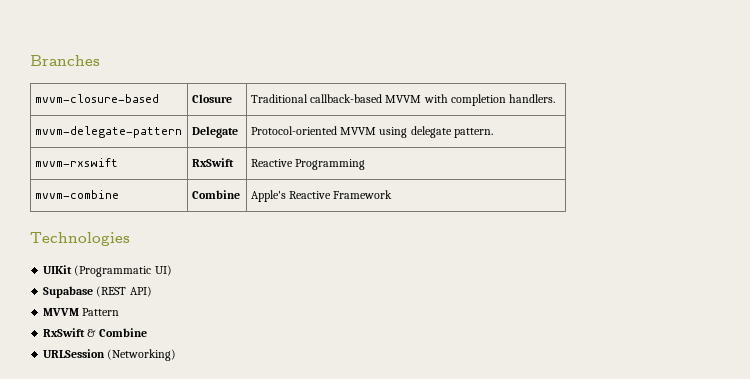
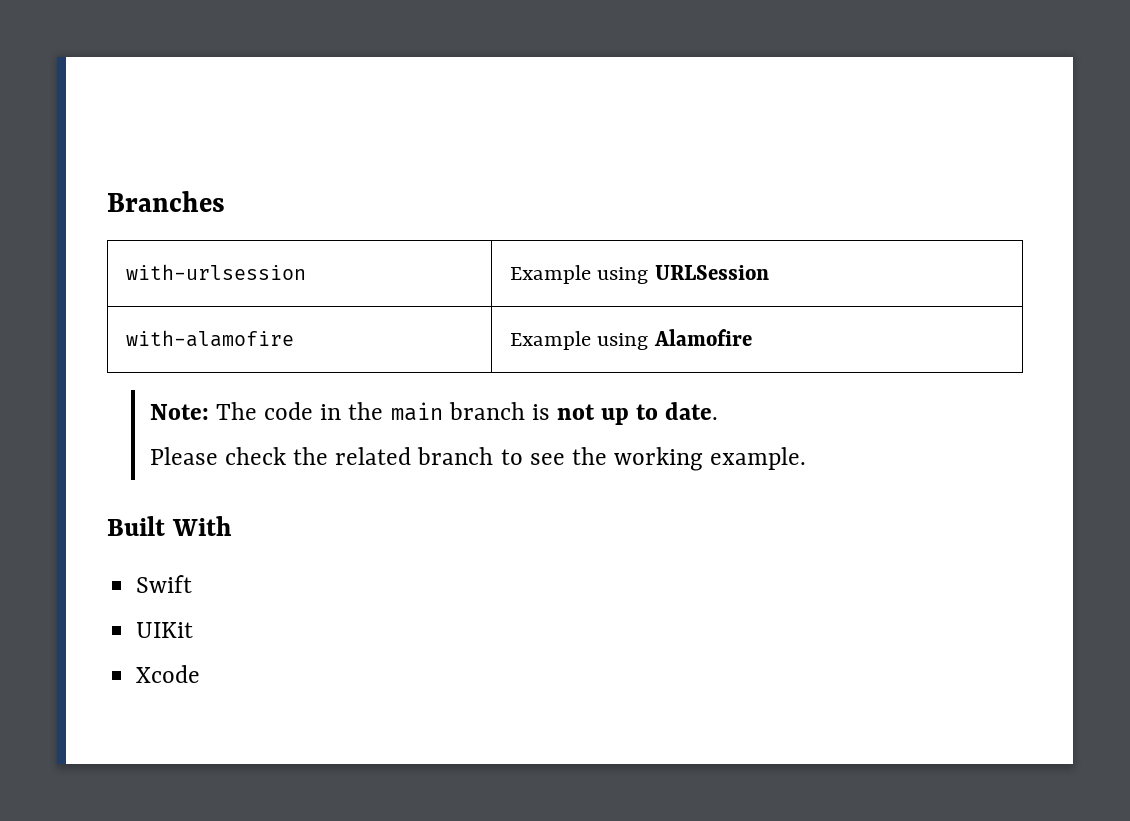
- mvvm-closure-based | Closure | Traditional callback-based MVVM with completion handlers.
- mvvm-delegate-pattern | Delegate | Protocol-oriented MVVM using delegate pattern.
- mvvm-rxswift | RxSwift | Reactive Programming
- mvvm-combine | Combine | Apple's Reactive Framework
- Technologies
- UIKit (Programmatic UI)
- Supabase (REST API)
- MVVM Pattern
- RxSwift & Combine
- URLSession (Networking)
+ with-urlsession | Example using URLSession
+ with-alamofire | Example using Alamofire
+ Note: The code in the main branch is not up to date.
+ Please check the related branch to see the working example.
+ Built With
+ Swift
+ UIKit
+ Xcode

